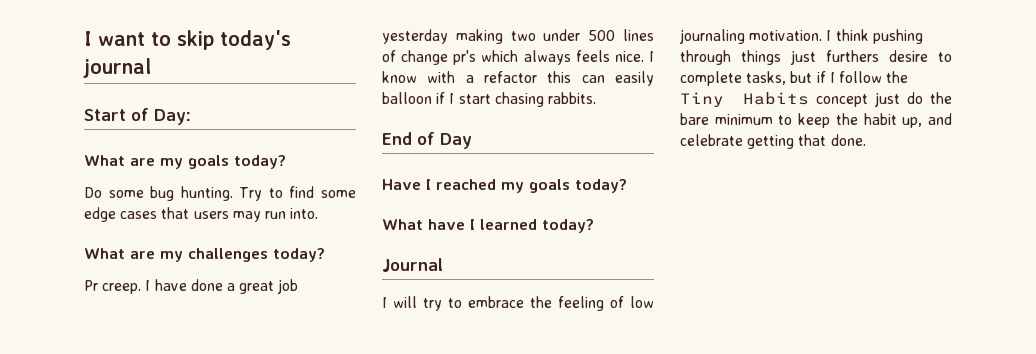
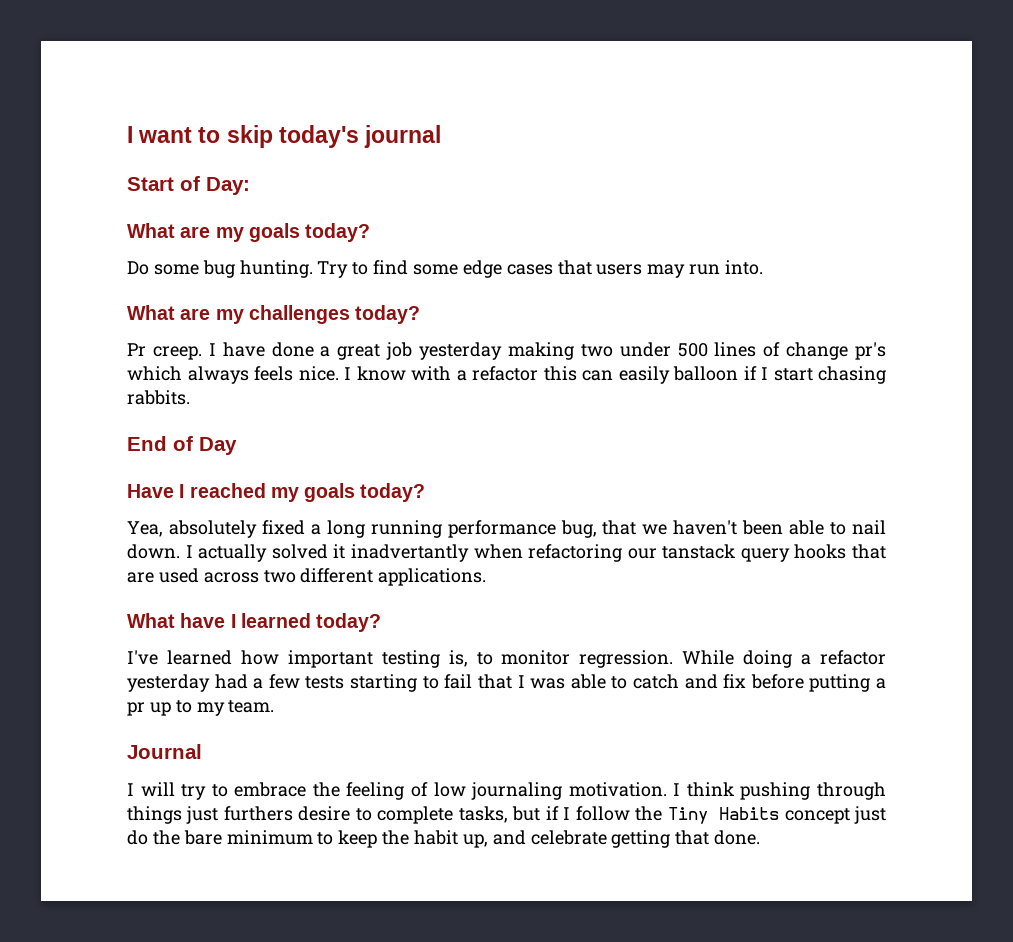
+ Yea, absolutely fixed a long running performance bug, that we haven't been able to nail down. I actually solved it inadvertantly when refactoring our tanstack query hooks that are used across two different applications.
+ I've learned how important testing is, to monitor regression. While doing a refactor yesterday had a few tests starting to fail that I was able to catch and fix before putting a pr up to my team.

